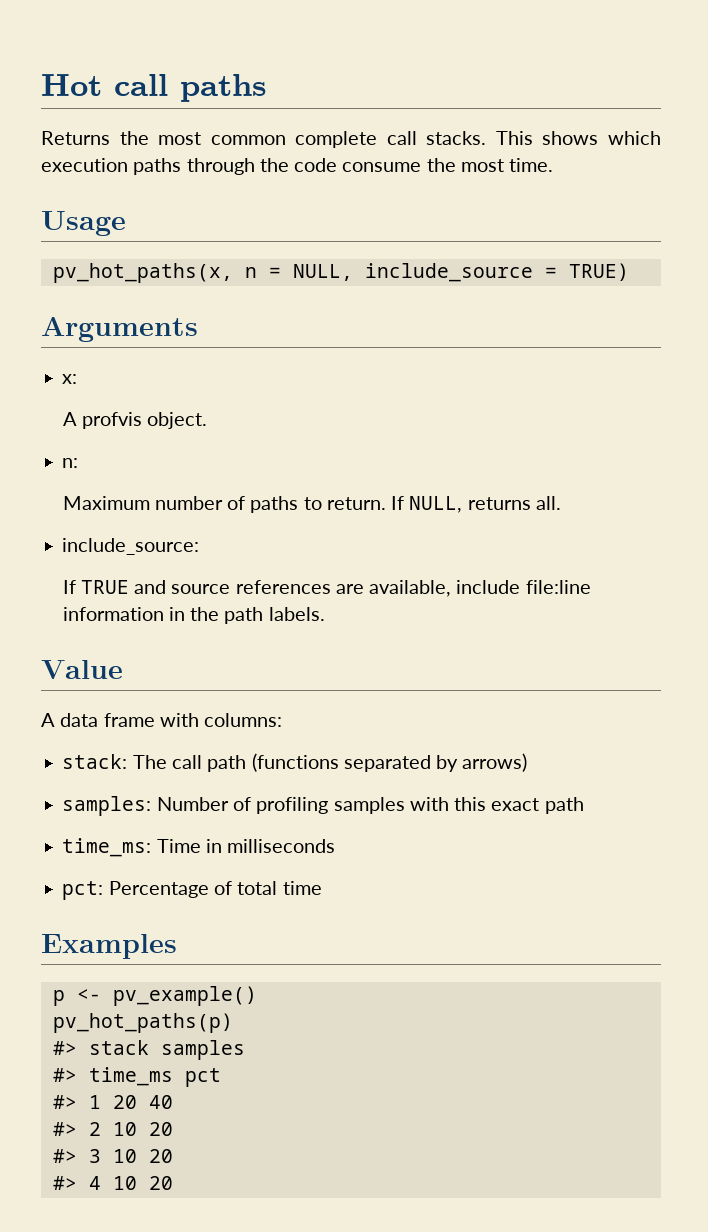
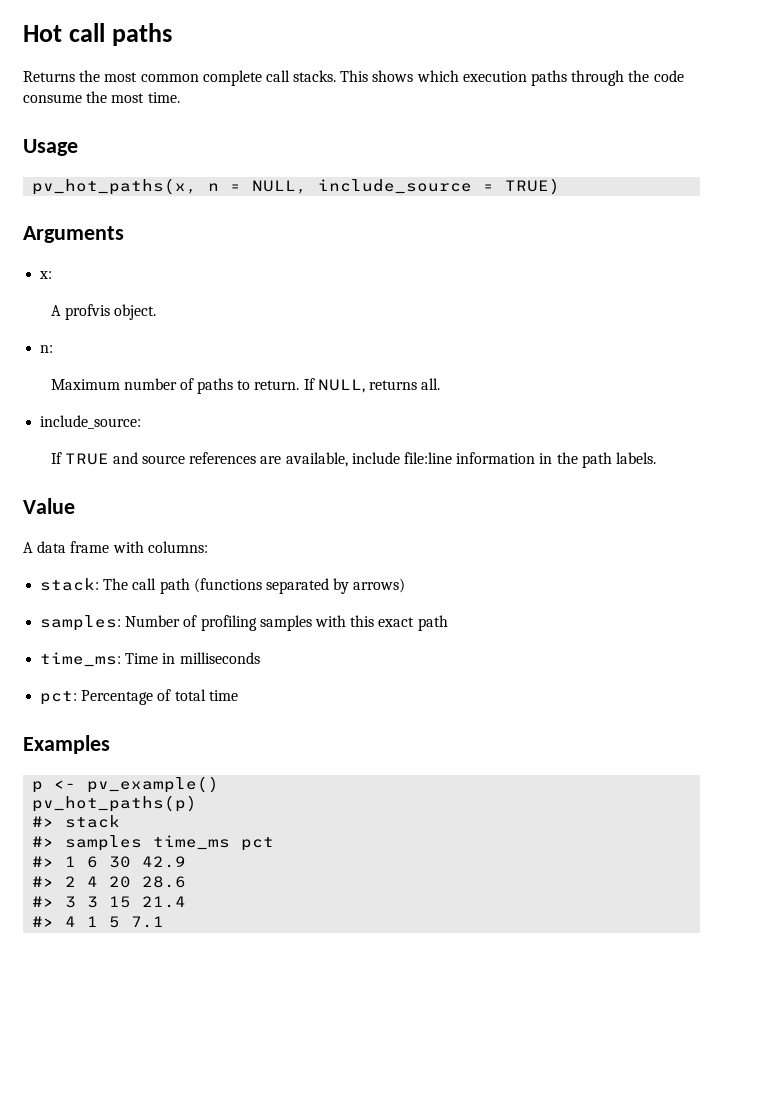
- #> stack samples
- #> time_ms pct
+ #> stack
+ #> samples time_ms pct
- #> 1 20 40
+ #> 1 6 30 42.9
- #> 2 10 20
+ #> 2 4 20 28.6
- #> 3 10 20
+ #> 3 3 15 21.4
- #> 4 10 20
+ #> 4 1 5 7.1

